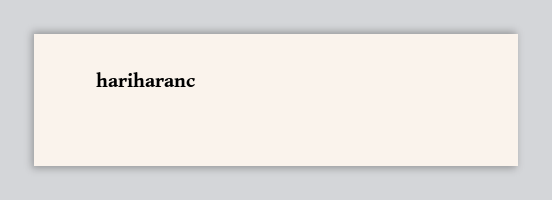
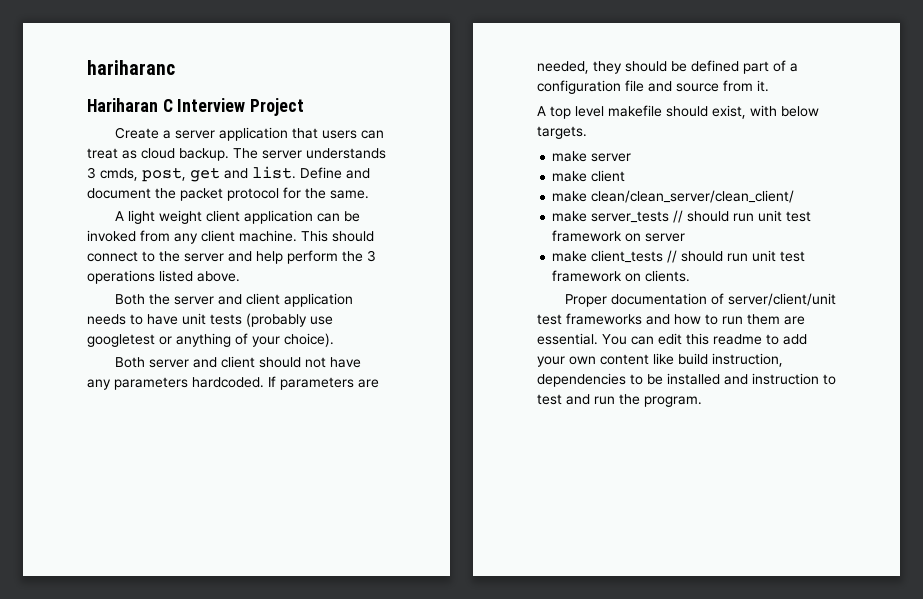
+ Hariharan C Interview Project
+ Create a server application that users can treat as cloud backup. The server understands 3 cmds, post, get and list. Define and document the packet protocol for the same.
+ A light weight client application can be invoked from any client machine. This should connect to the server and help perform the 3 operations listed above.
+ Both the server and client application needs to have unit tests (probably use googletest or anything of your choice).
+ Both server and client should not have any parameters hardcoded. If parameters are needed, they should be defined part of a configuration file and source from it.
+ A top level makefile should exist, with below targets.
+ make server
+ make client
+ make clean/clean_server/clean_client/
+ make server_tests // should run unit test framework on server
+ make client_tests // should run unit test framework on clients.
+ Proper documentation of server/client/unit test frameworks and how to run them are essential. You can edit this readme to add your own content like build instruction, dependencies to be installed and instruction to test and run the program.

